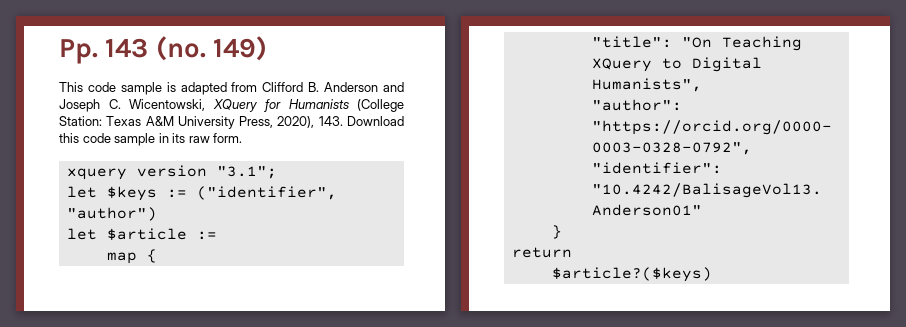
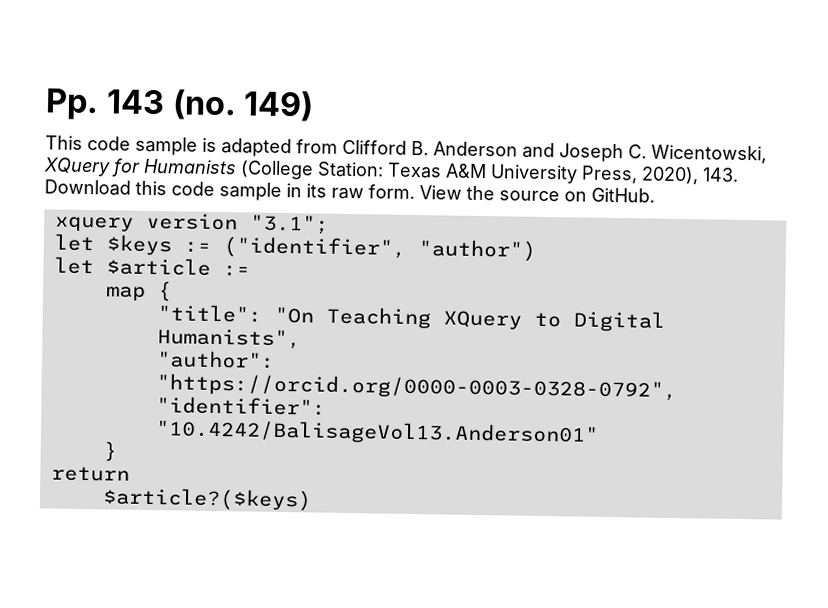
+ View the source on GitHub.

